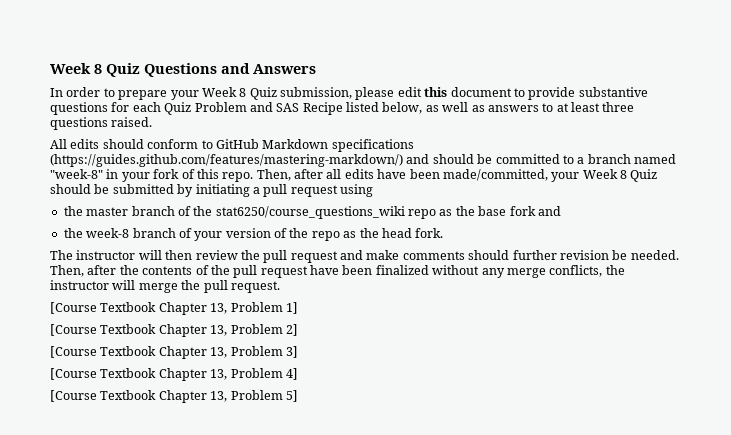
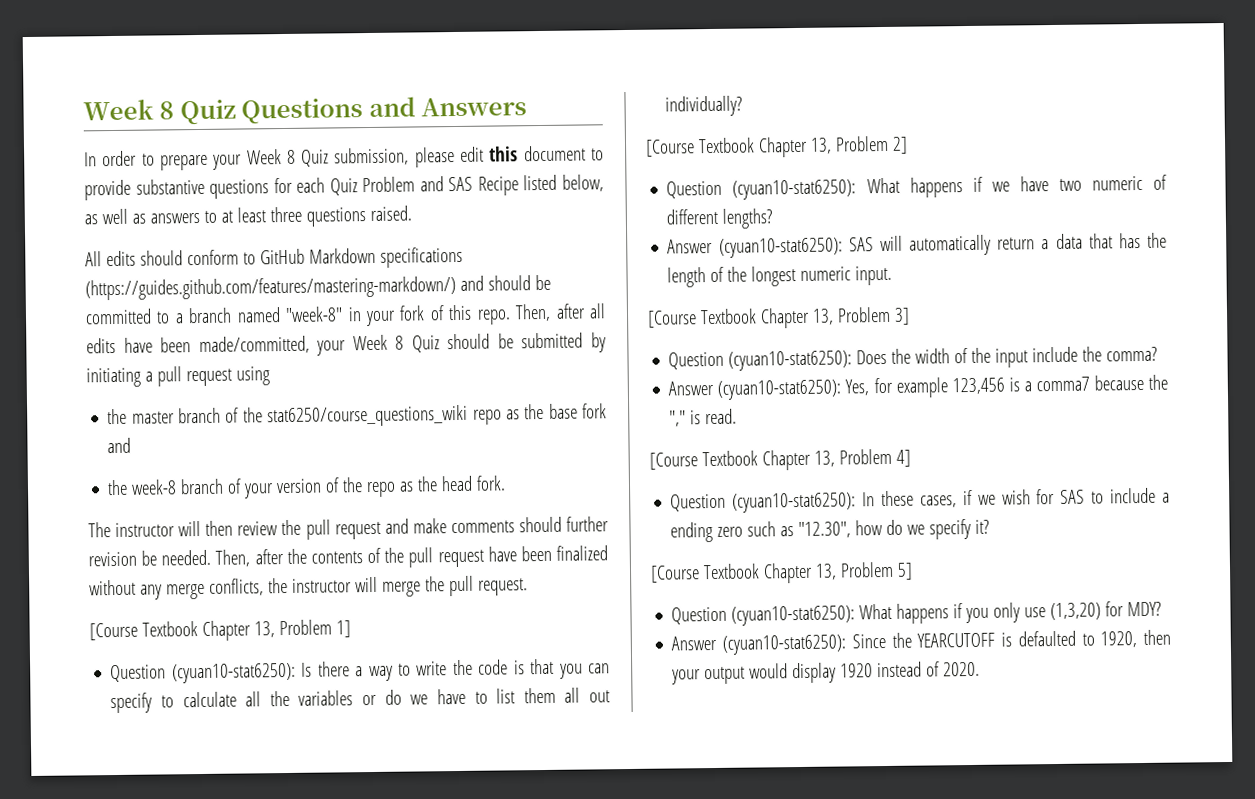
+ Question (cyuan10-stat6250): Is there a way to write the code is that you can specify to calculate all the variables or do we have to list them all out individually?
+ Question (cyuan10-stat6250): What happens if we have two numeric of different lengths?
+ Answer (cyuan10-stat6250): SAS will automatically return a data that has the length of the longest numeric input.
+ Question (cyuan10-stat6250): Does the width of the input include the comma?
+ Answer (cyuan10-stat6250): Yes, for example 123,456 is a comma7 because the "," is read.
+ Question (cyuan10-stat6250): In these cases, if we wish for SAS to include a ending zero such as "12.30", how do we specify it?
+ Question (cyuan10-stat6250): What happens if you only use (1,3,20) for MDY?
+ Answer (cyuan10-stat6250): Since the YEARCUTOFF is defaulted to 1920, then your output would display 1920 instead of 2020.

